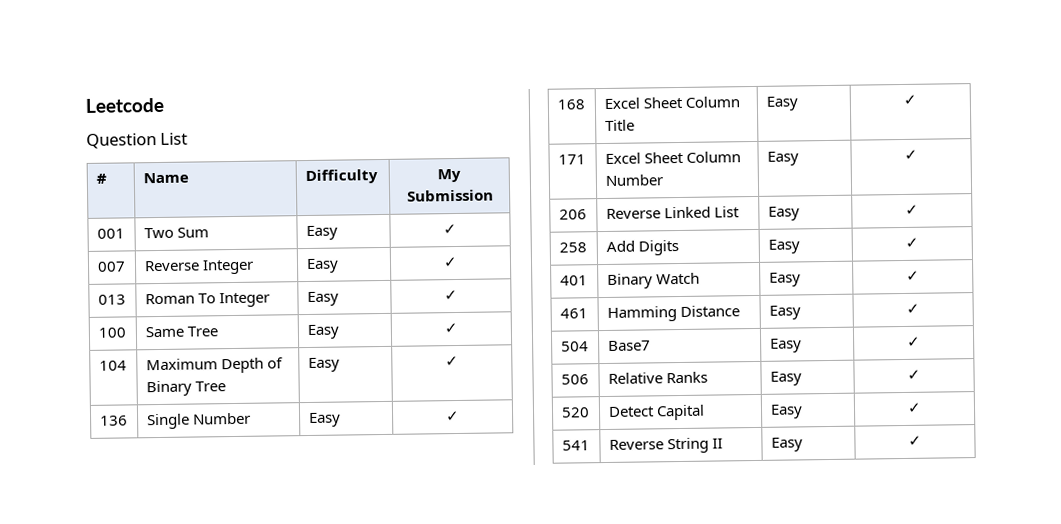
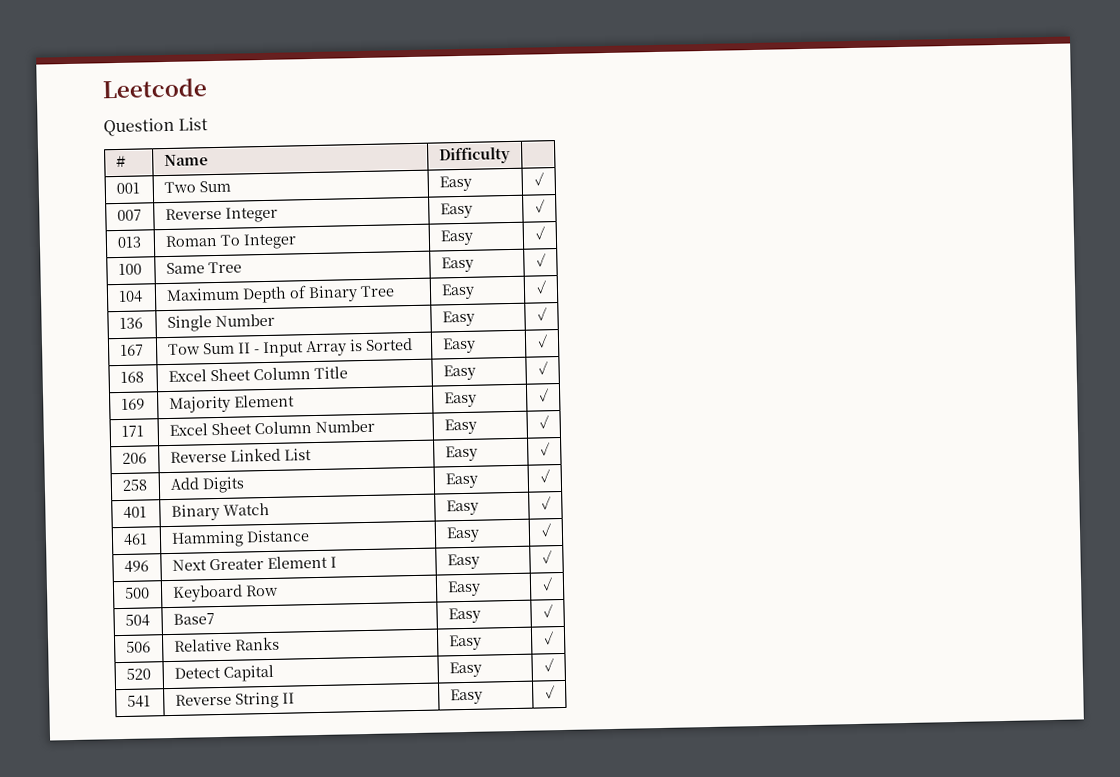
- # | Name | Difficulty | My Submission
+ # | Name | Difficulty |
+ 167 | Tow Sum II - Input Array is Sorted | Easy | ✓
+ 169 | Majority Element | Easy | ✓
+ 496 | Next Greater Element I | Easy | ✓
+ 500 | Keyboard Row | Easy | ✓

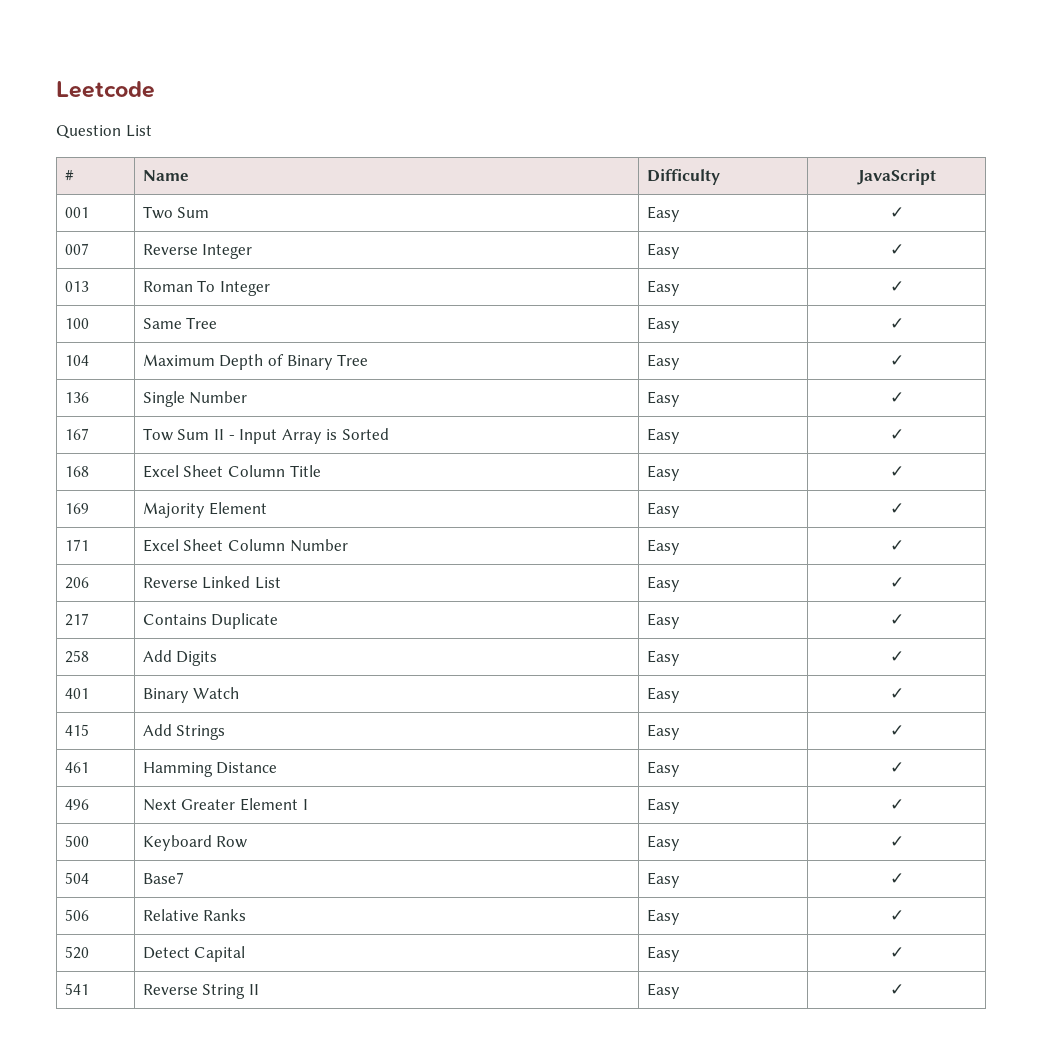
- # | Name | Difficulty |
+ # | Name | Difficulty | JavaScript
+ 217 | Contains Duplicate | Easy | ✓
+ 415 | Add Strings | Easy | ✓

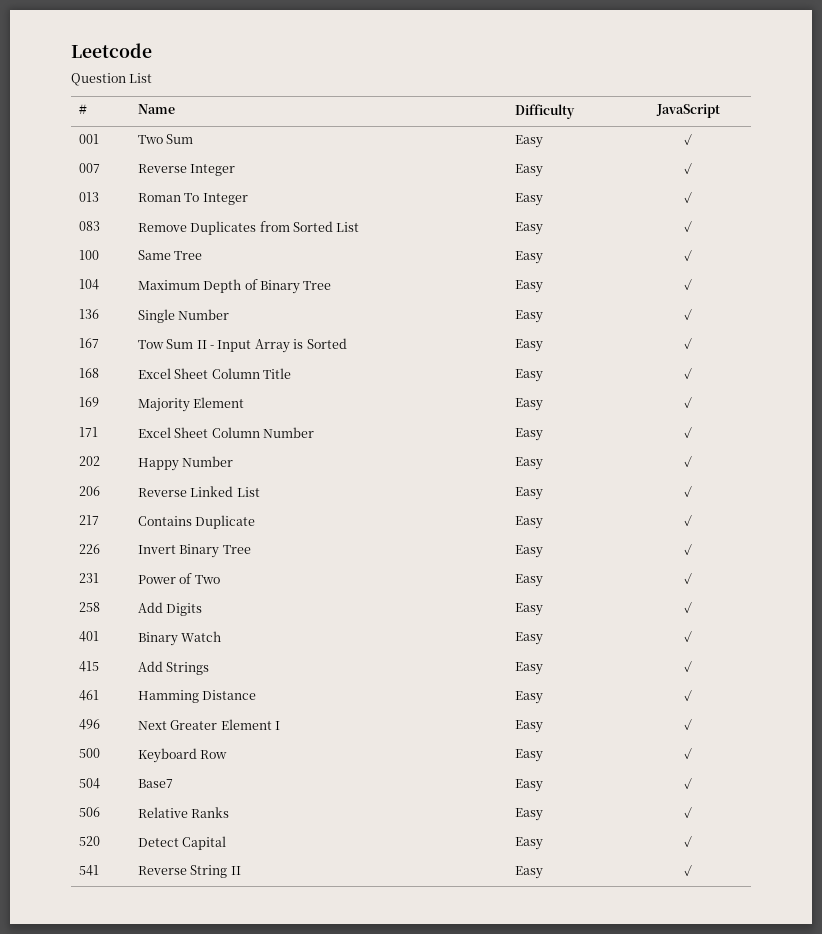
+ 083 | Remove Duplicates from Sorted List | Easy | ✓
+ 202 | Happy Number | Easy | ✓
+ 226 | Invert Binary Tree | Easy | ✓
+ 231 | Power of Two | Easy | ✓

